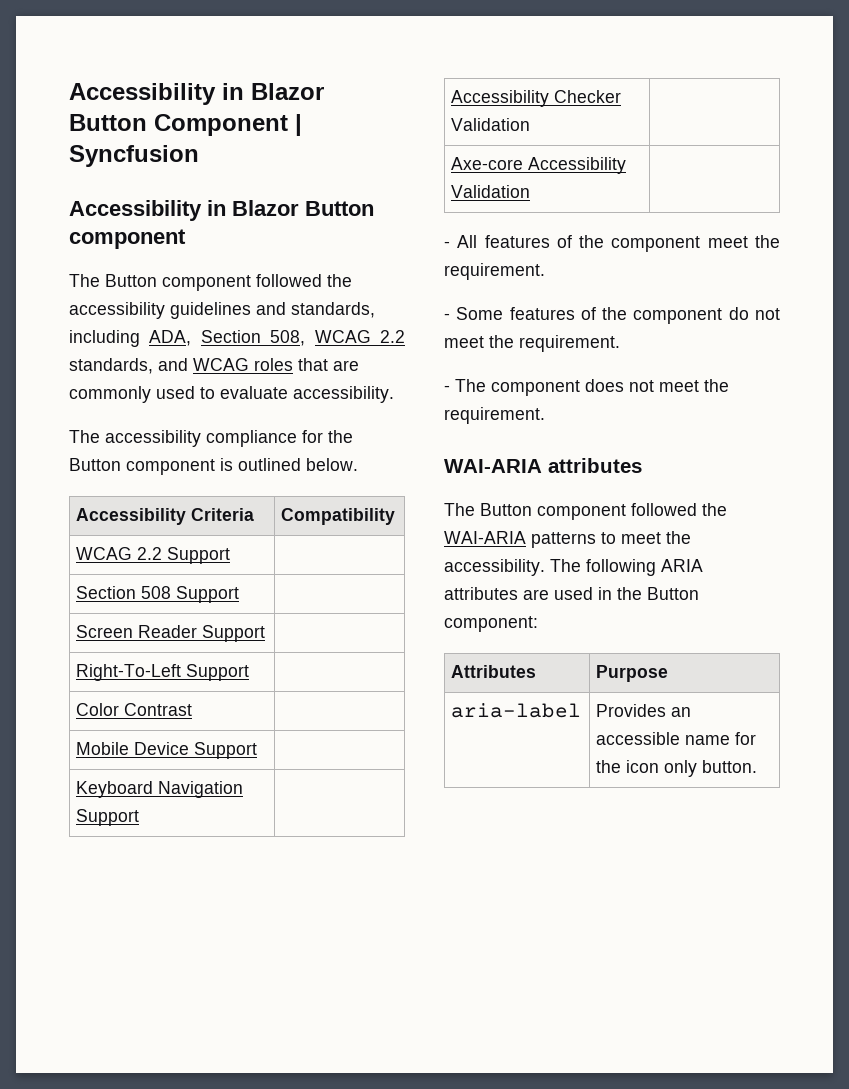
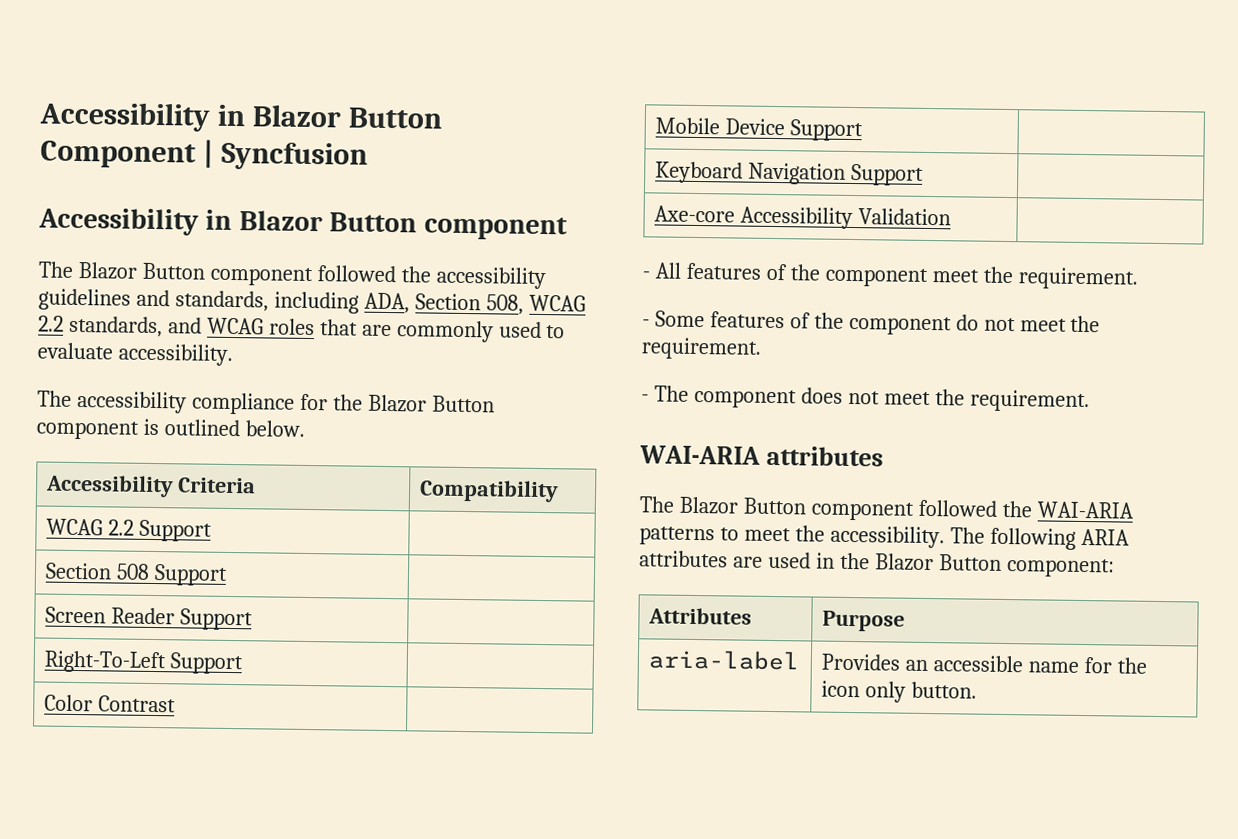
- The Button component followed the accessibility guidelines and standards, including ADA, Section 508, WCAG 2.2 standards, and WCAG roles that are commonly used to evaluate accessibility.
+ The Blazor Button component followed the accessibility guidelines and standards, including ADA, Section 508, WCAG 2.2 standards, and WCAG roles that are commonly used to evaluate accessibility.
- The accessibility compliance for the Button component is outlined below.
+ The accessibility compliance for the Blazor Button component is outlined below.
- Accessibility Checker Validation |
- The Button component followed the WAI-ARIA patterns to meet the accessibility.
+ The Blazor Button component followed the WAI-ARIA patterns to meet the accessibility.
- The following ARIA attributes are used in the Button component:
+ The following ARIA attributes are used in the Blazor Button component:

